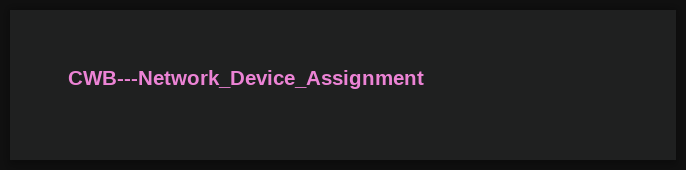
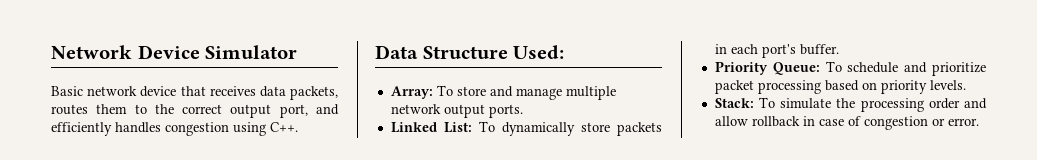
- CWB---Network_Device_Assignment
+ Network Device Simulator
+ Basic network device that receives data packets, routes them to the correct output port, and efficiently handles congestion using C++.
+ Data Structure Used:
+ Array: To store and manage multiple network output ports.
+ Linked List: To dynamically store packets in each port's buffer.
+ Priority Queue: To schedule and prioritize packet processing based on priority levels.
+ Stack: To simulate the processing order and allow rollback in case of congestion or error.

